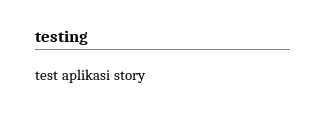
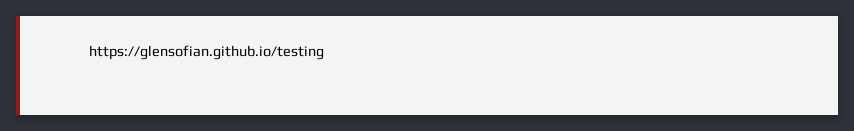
- testing
- test aplikasi story
+ https://glensofian.github.io/testing

